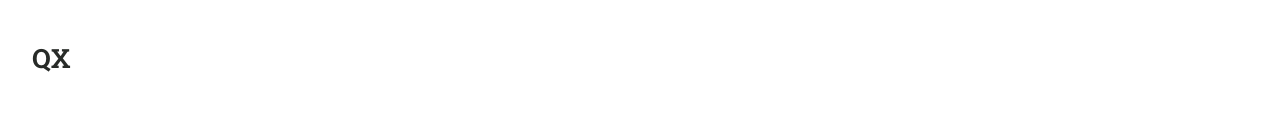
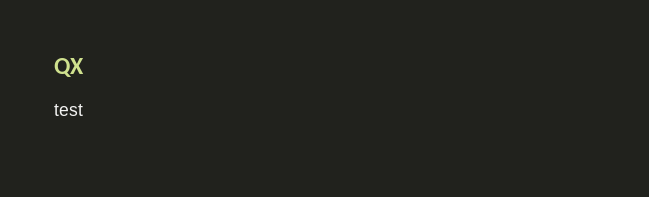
+ test

